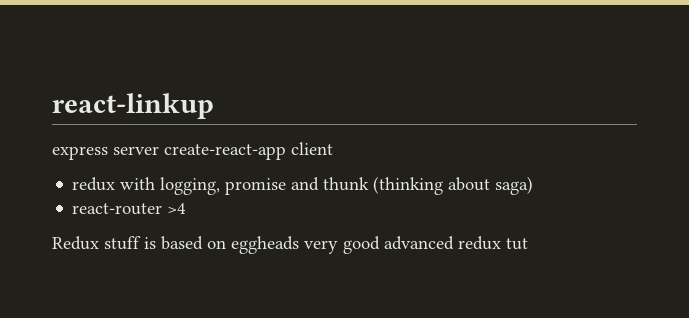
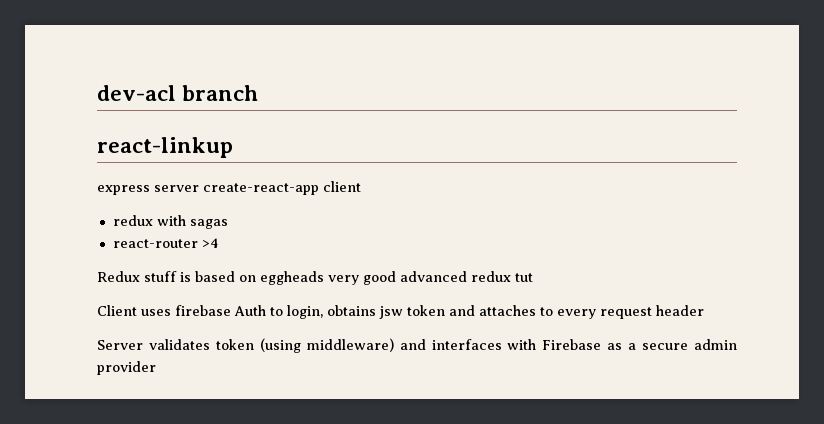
+ dev-acl branch
- redux with logging, promise and thunk (thinking about saga)
+ redux with sagas
+ Client uses firebase Auth to login, obtains jsw token and attaches to every request header
+ Server validates token (using middleware) and interfaces with Firebase as a secure admin provider

